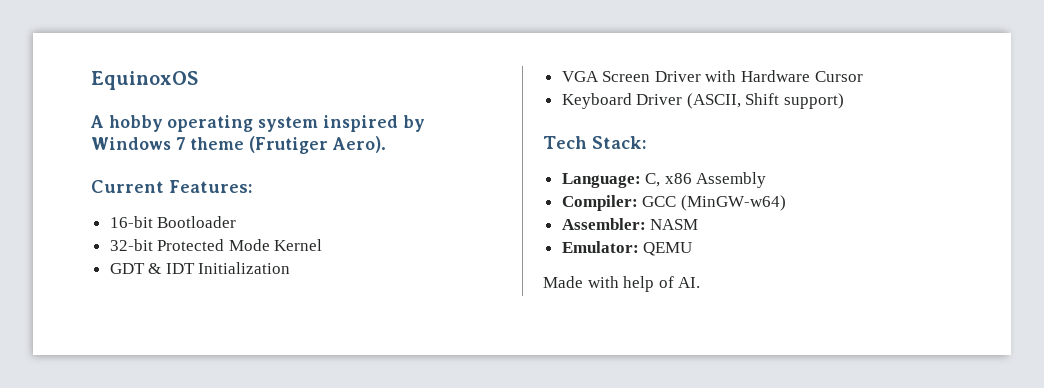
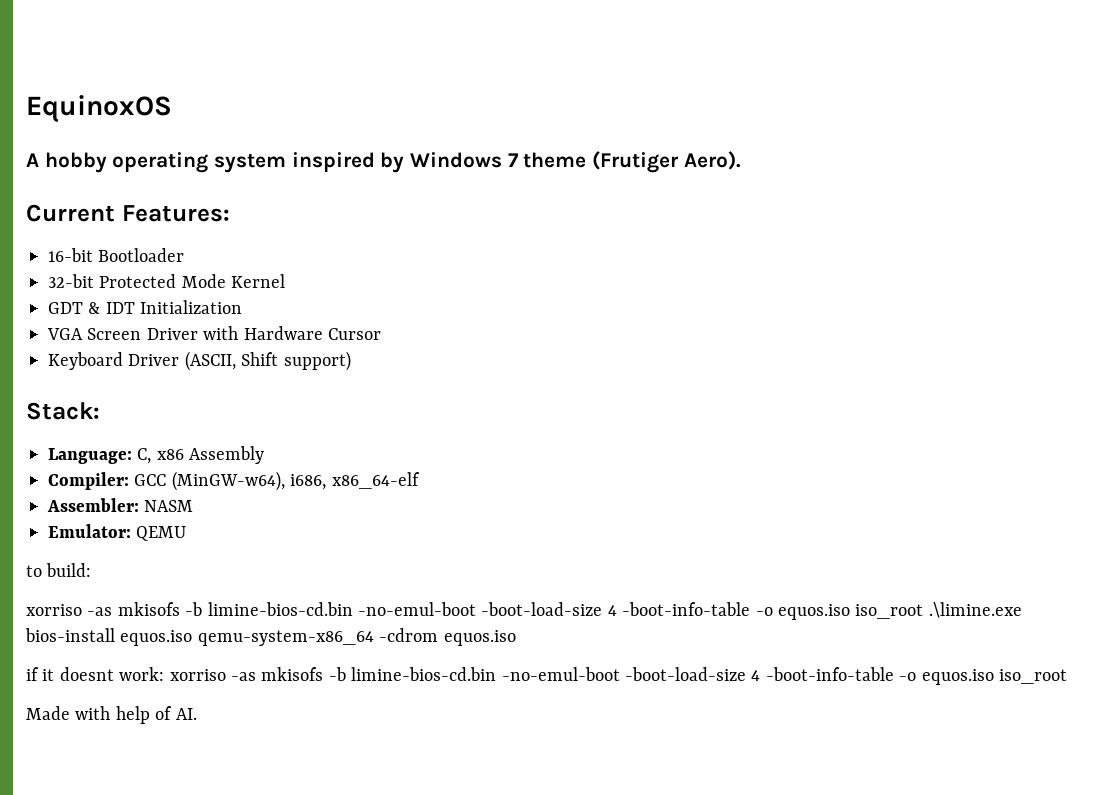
- Tech Stack:
+ Stack:
- Compiler: GCC (MinGW-w64)
+ Compiler: GCC (MinGW-w64), i686, x86_64-elf
+ to build:
+ xorriso -as mkisofs -b limine-bios-cd.bin -no-emul-boot -boot-load-size 4 -boot-info-table -o equos.iso iso_root .\limine.exe bios-install equos.iso qemu-system-x86_64 -cdrom equos.iso
+ if it doesnt work: xorriso -as mkisofs -b limine-bios-cd.bin -no-emul-boot -boot-load-size 4 -boot-info-table -o equos.iso iso_root

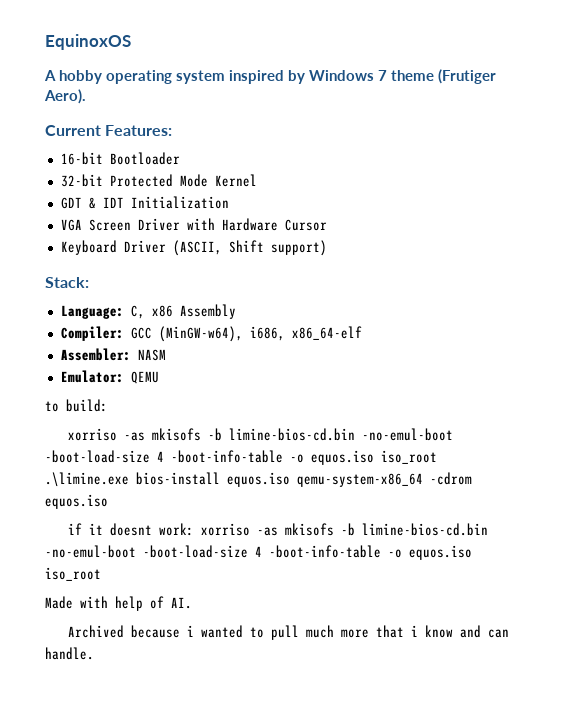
+ Archived because i wanted to pull much more that i know and can handle.

